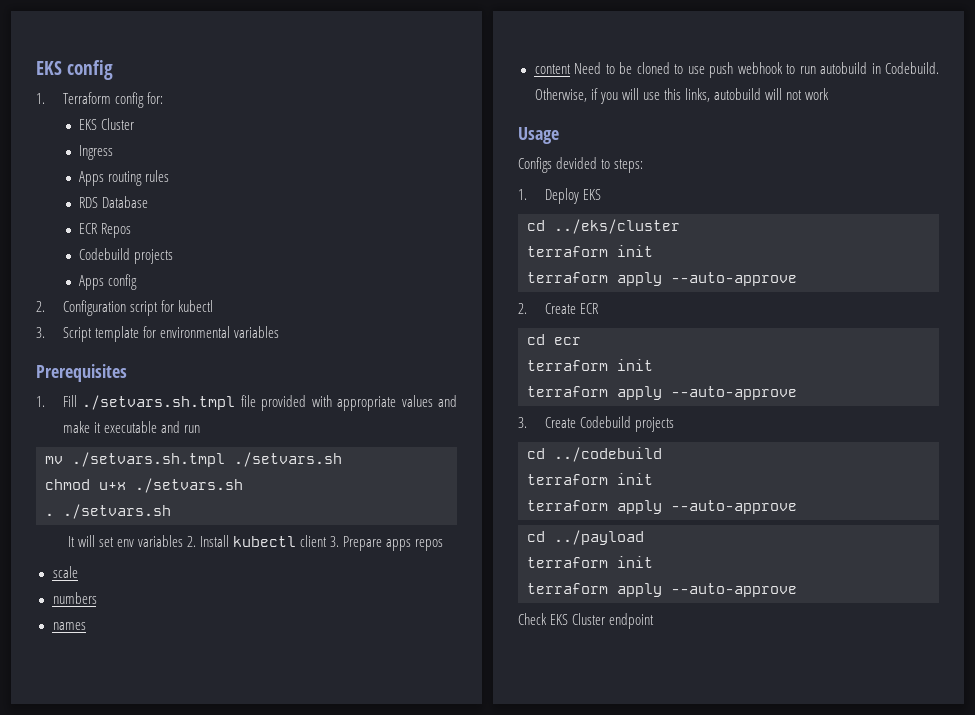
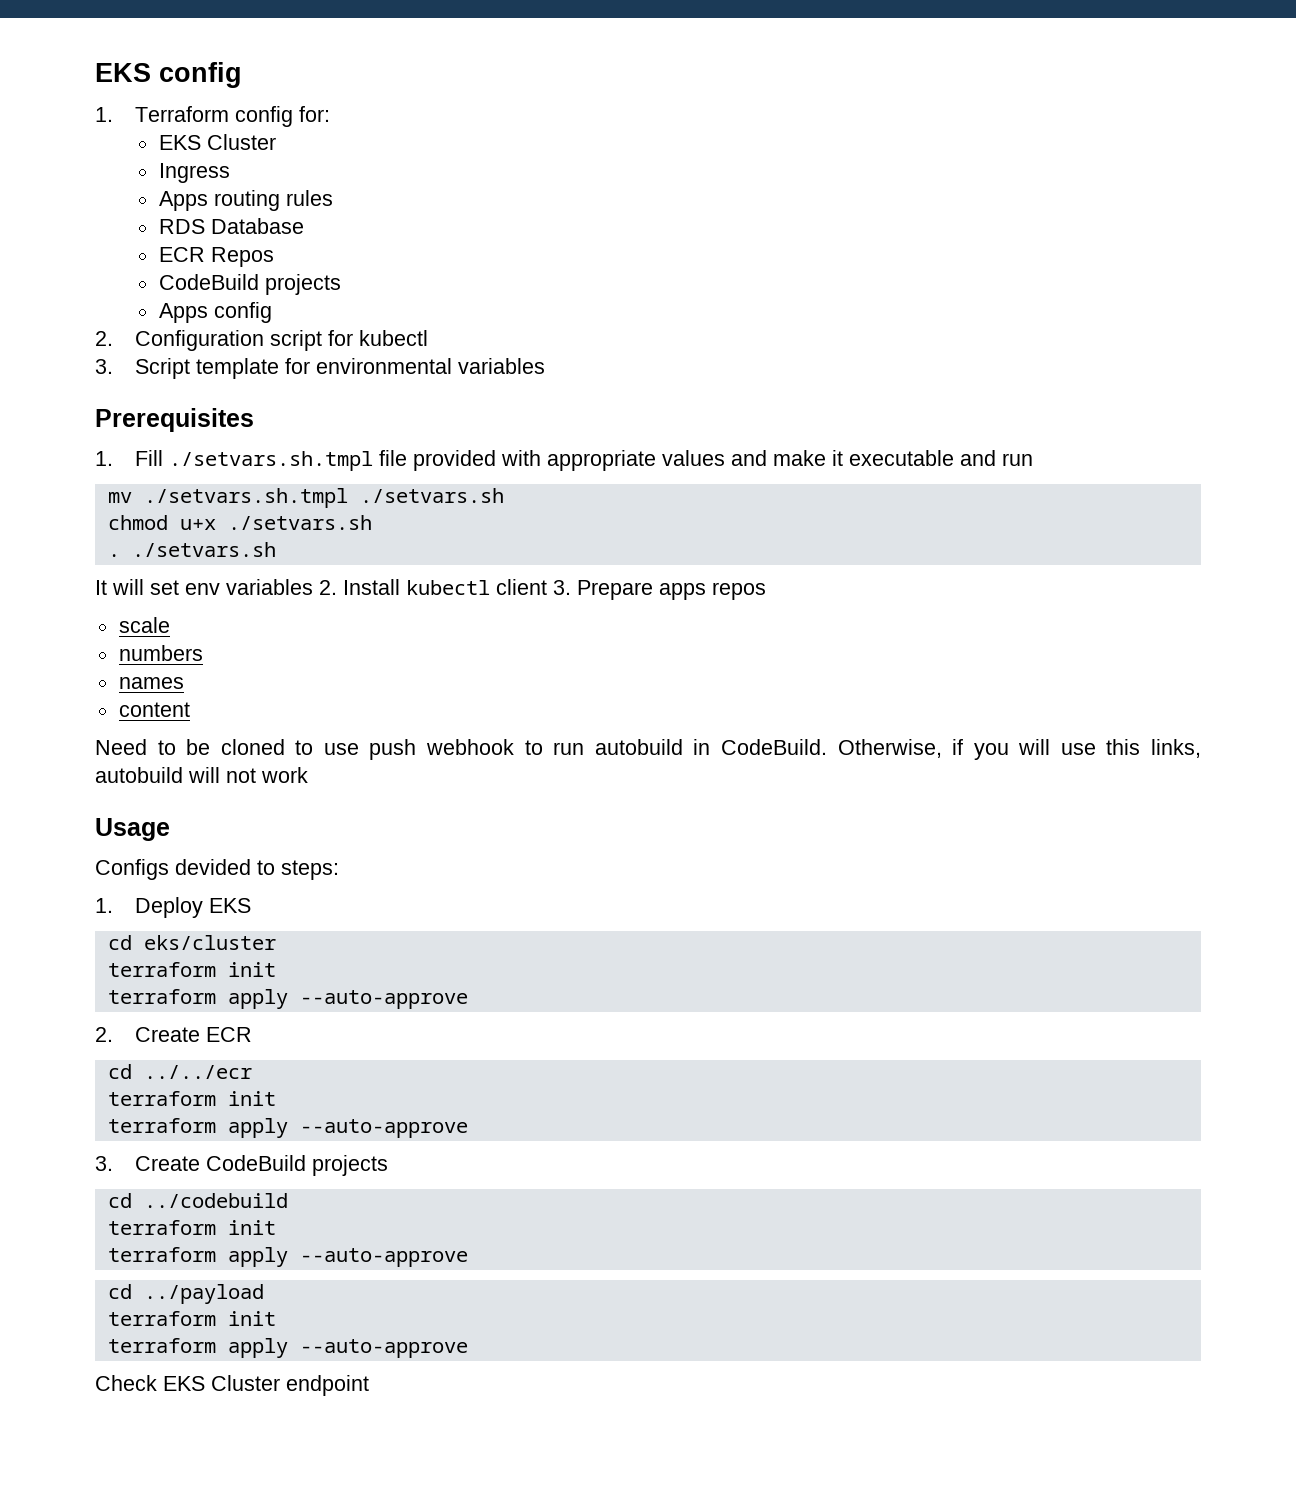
  ECR Repos
- Codebuild projects
+ CodeBuild projects
- content Need to be cloned to use push webhook to run autobuild in Codebuild.
+ content
+ Need to be cloned to use push webhook to run autobuild in CodeBuild.
- cd ../eks/cluster
+ cd eks/cluster
- cd ecr
+ cd ../../ecr
- 3. Create Codebuild projects
+ 3. Create CodeBuild projects

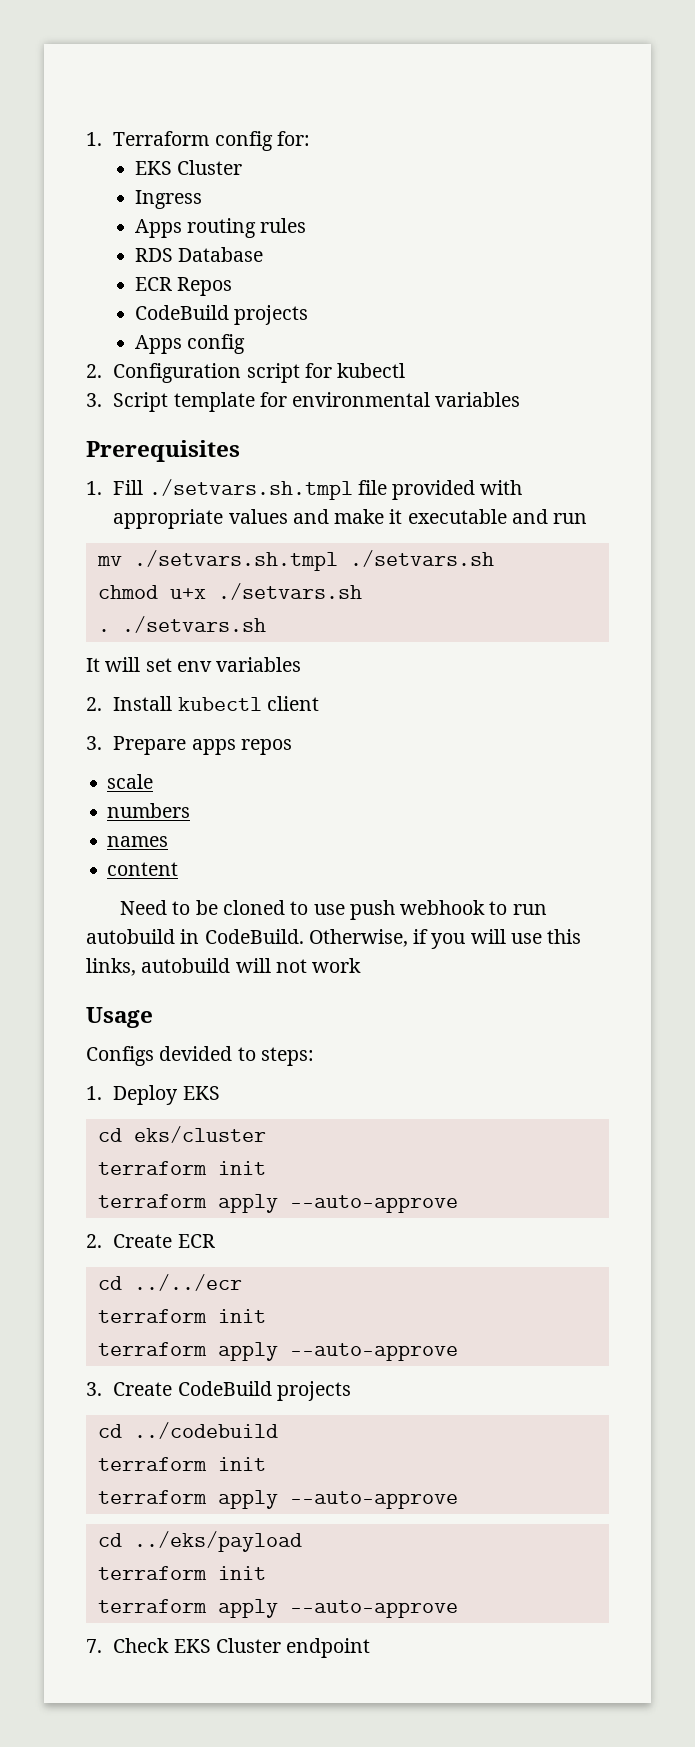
- EKS config
- It will set env variables 2. Install kubectl client 3. Prepare apps repos
+ It will set env variables
+ 2. Install kubectl client
+ 3. Prepare apps repos
- cd ../payload
+ cd ../eks/payload
  terraform init
  terraform apply --auto-approve
- Check EKS Cluster endpoint
+ 7. Check EKS Cluster endpoint

